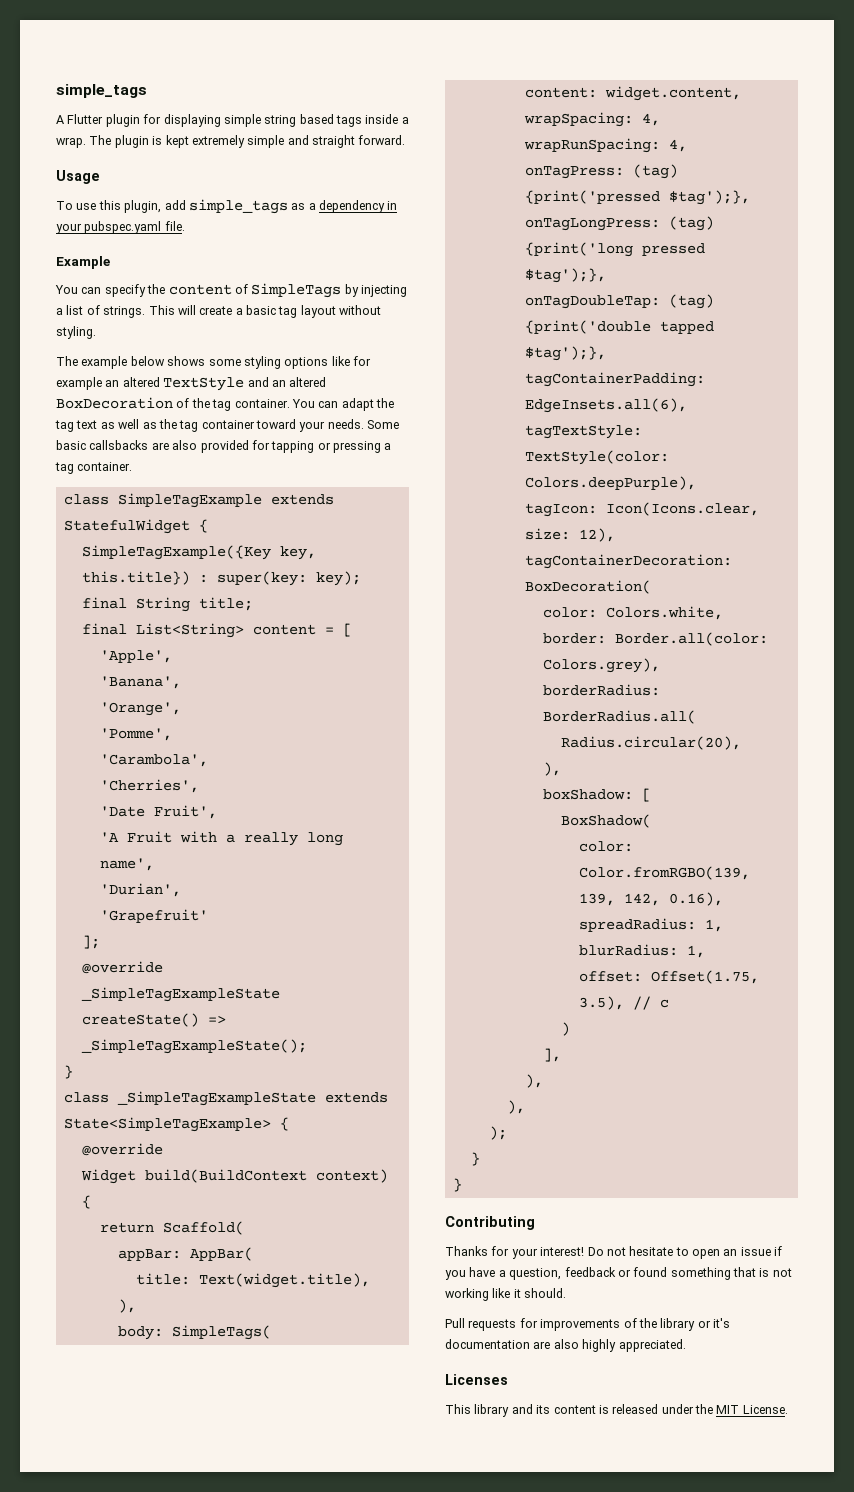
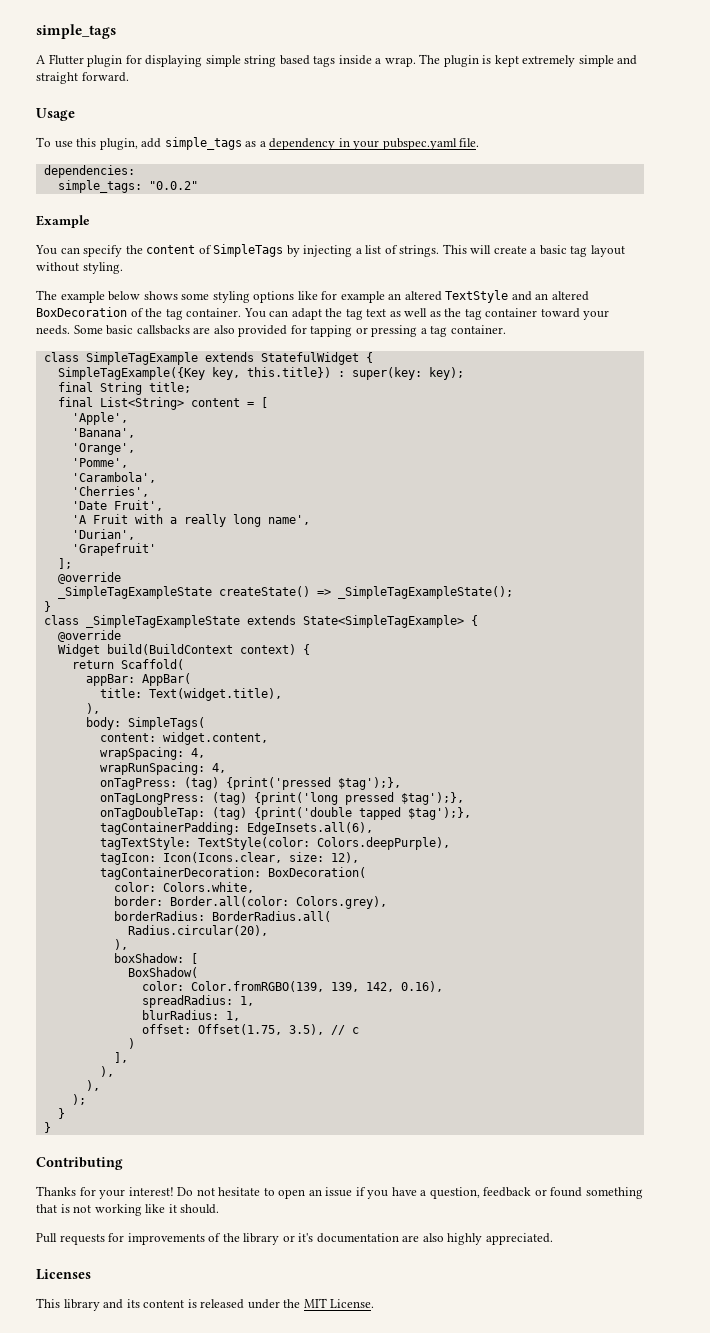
+ dependencies:
+ simple_tags: "0.0.2"

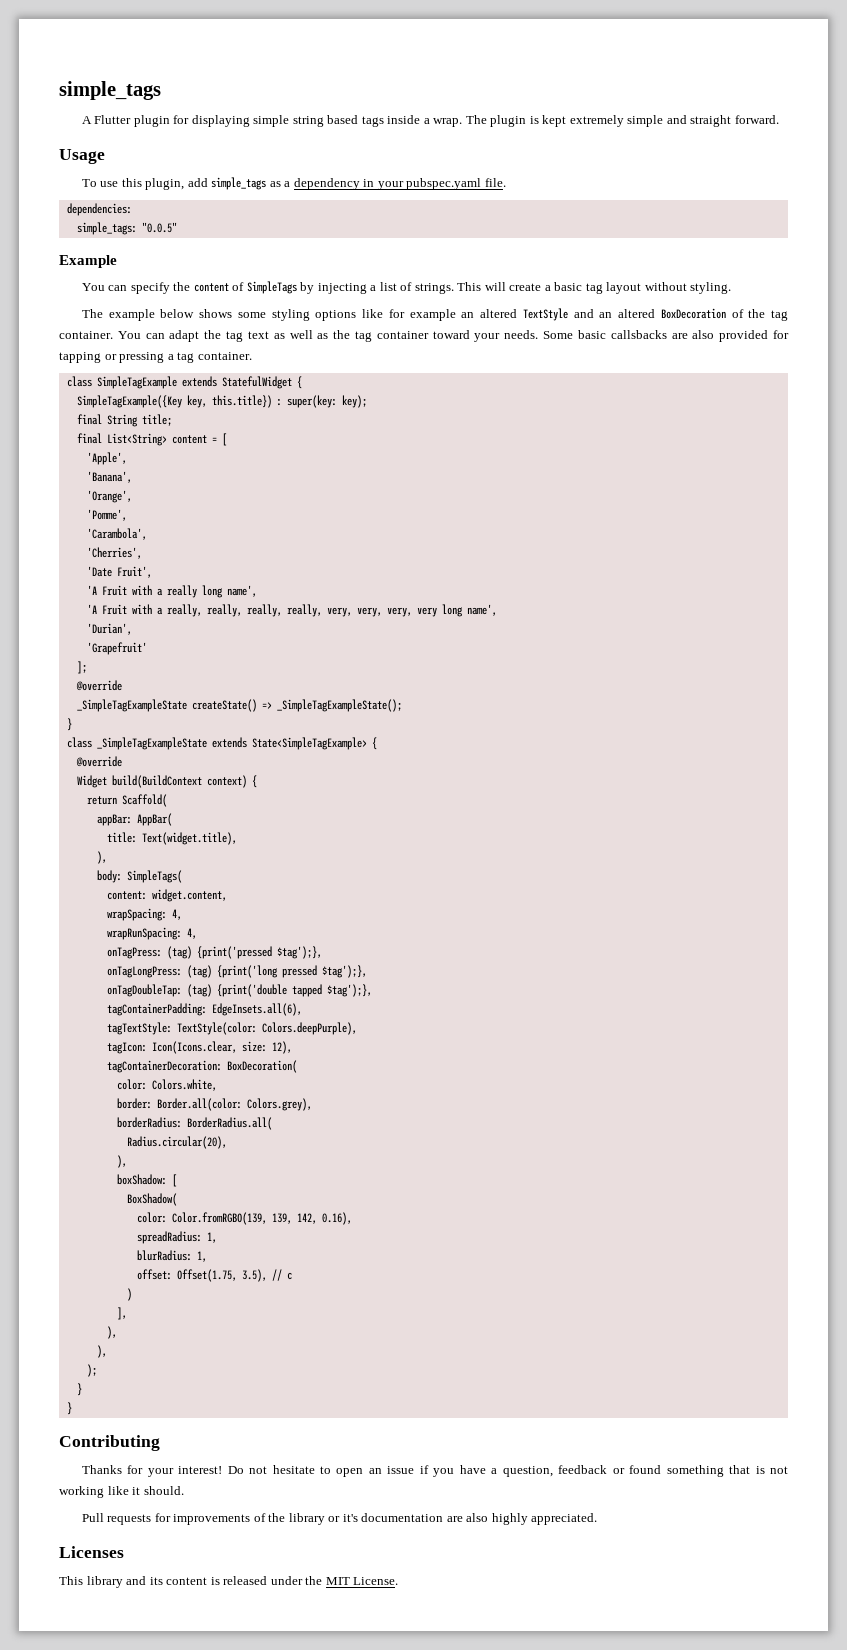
- simple_tags: "0.0.2"
+ simple_tags: "0.0.5"
+ 'A Fruit with a really, really, really, really, very, very, very, very long name',

